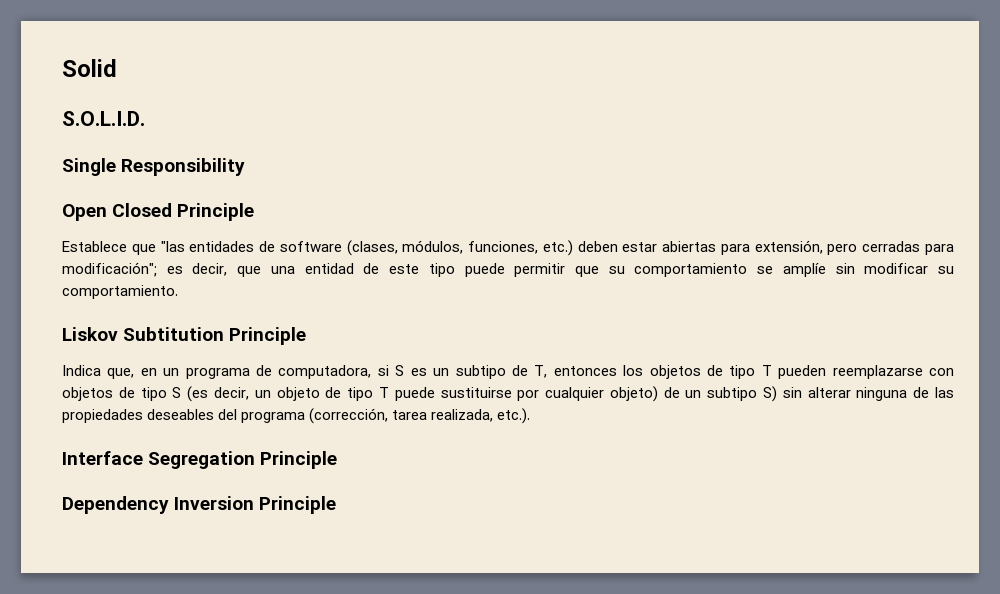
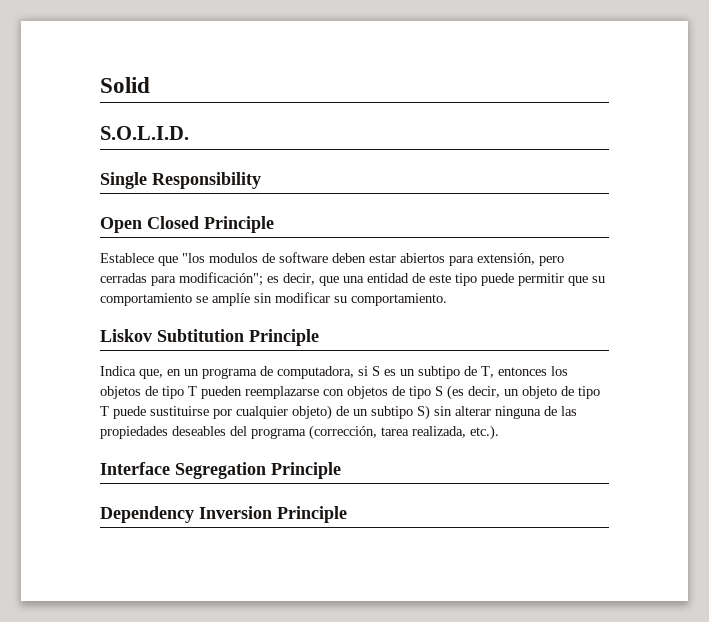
- Establece que "las entidades de software (clases, módulos, funciones, etc.) deben estar abiertas para extensión, pero cerradas para modificación"; es decir, que una entidad de este tipo puede permitir que su comportamiento se amplíe sin modificar su comportamiento.
+ Establece que "los modulos de software deben estar abiertos para extensión, pero cerradas para modificación"; es decir, que una entidad de este tipo puede permitir que su comportamiento se amplíe sin modificar su comportamiento.

